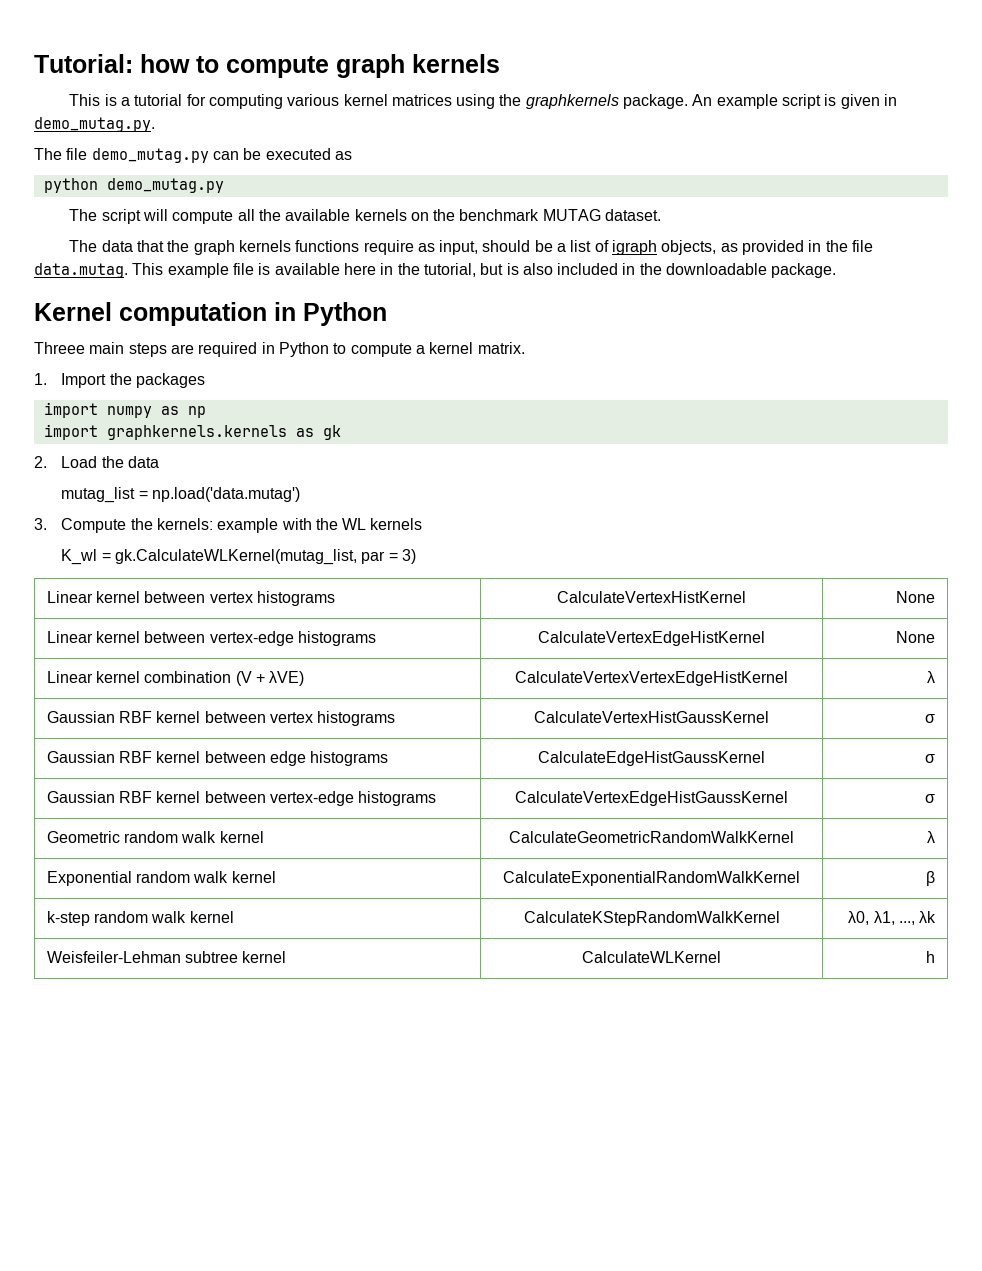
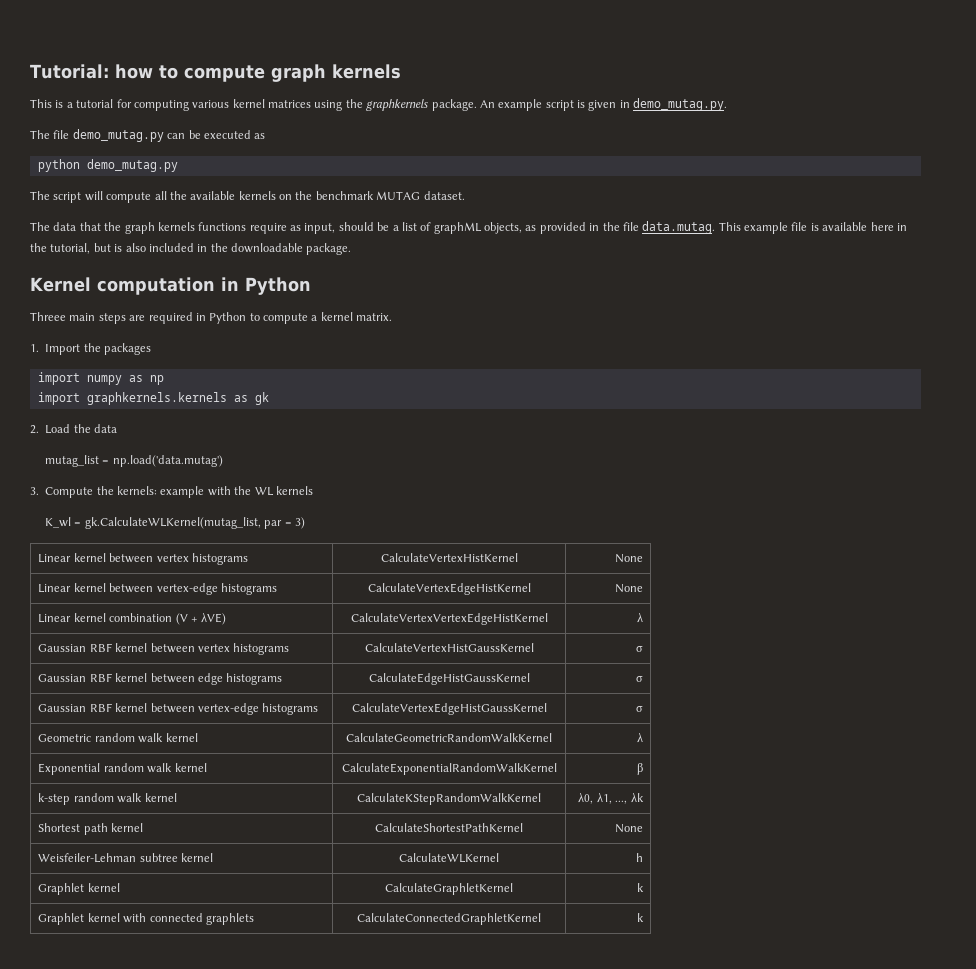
- The data that the graph kernels functions require as input, should be a list of igraph objects, as provided in the file data.mutag. This example file is available here in the tutorial, but is also included in the downloadable package.
+ The data that the graph kernels functions require as input, should be a list of graphML objects, as provided in the file data.mutag. This example file is available here in the tutorial, but is also included in the downloadable package.
+ Shortest path kernel | CalculateShortestPathKernel | None
+ Graphlet kernel | CalculateGraphletKernel | k
+ Graphlet kernel with connected graphlets | CalculateConnectedGraphletKernel | k

